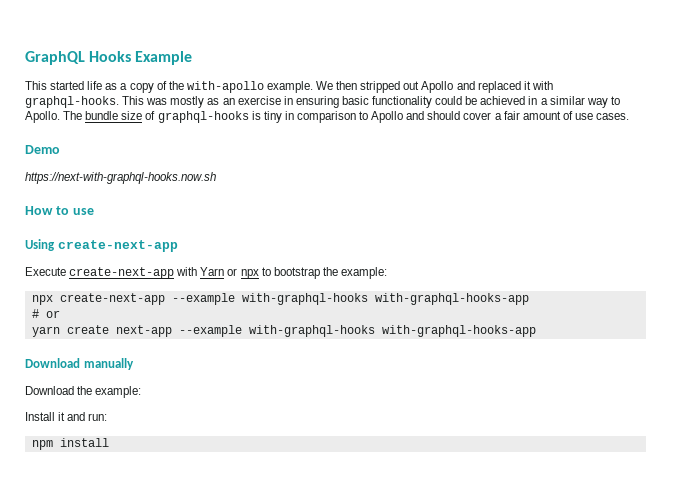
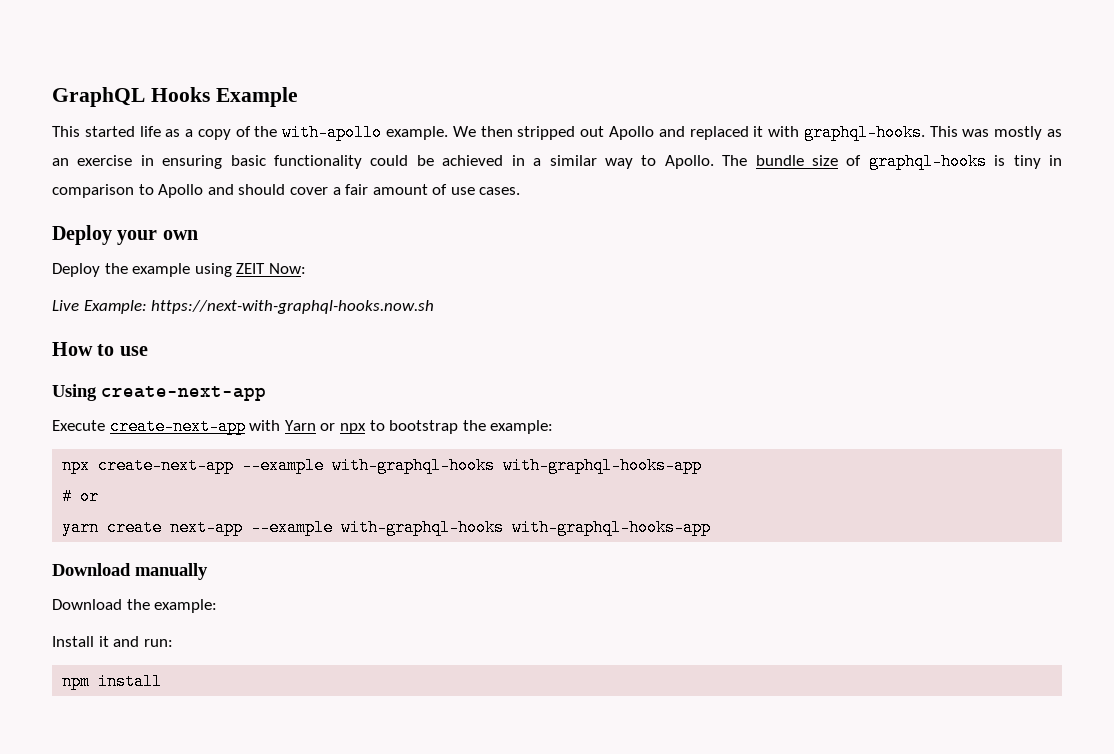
- Demo
- https://next-with-graphql-hooks.now.sh
+ Deploy your own
+ Deploy the example using ZEIT Now:
+ Live Example: https://next-with-graphql-hooks.now.sh

